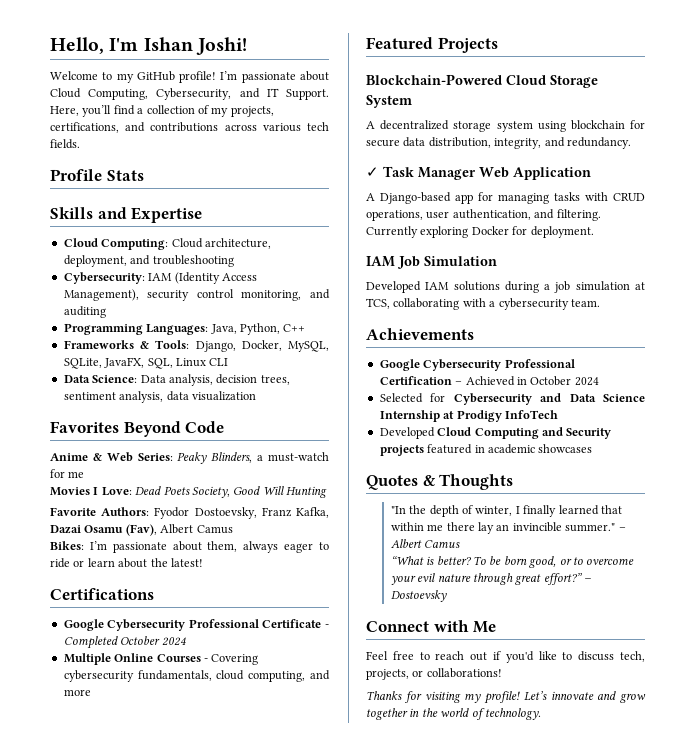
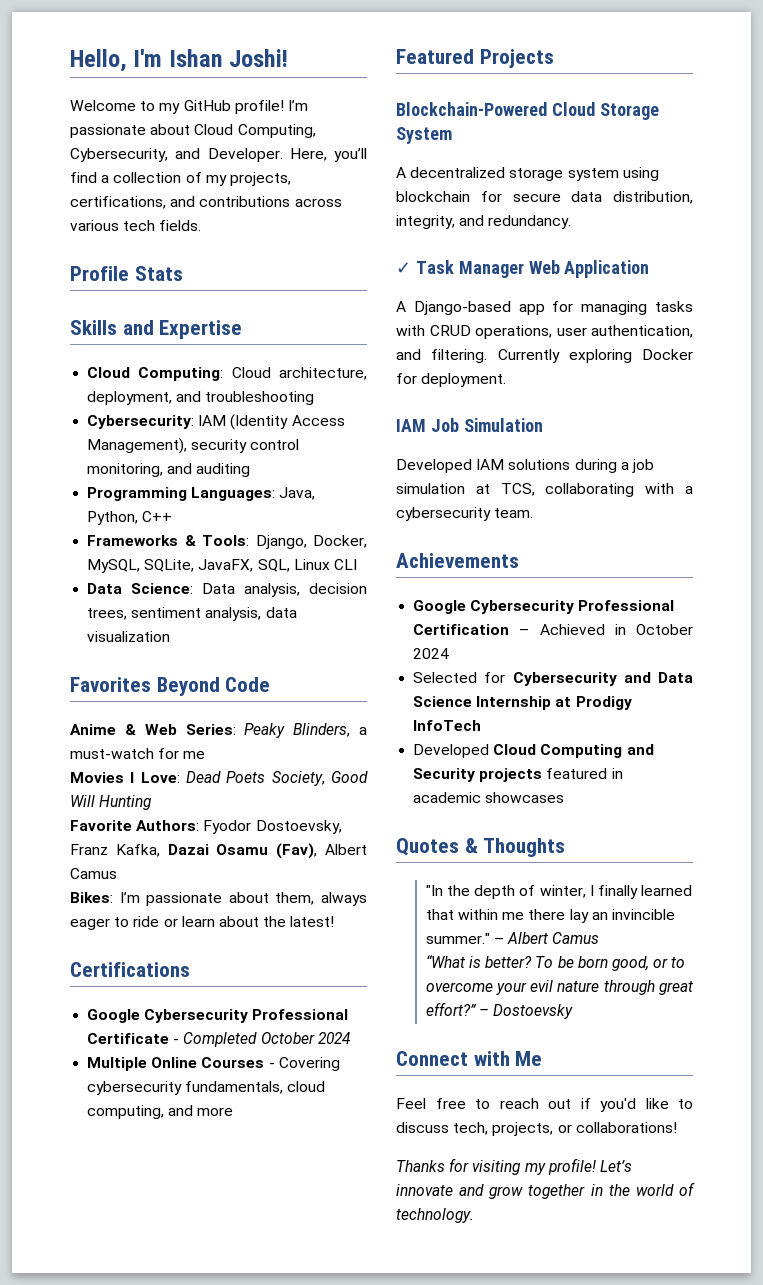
- I’m passionate about Cloud Computing, Cybersecurity, and IT Support.
+ I’m passionate about Cloud Computing, Cybersecurity, and Developer.

